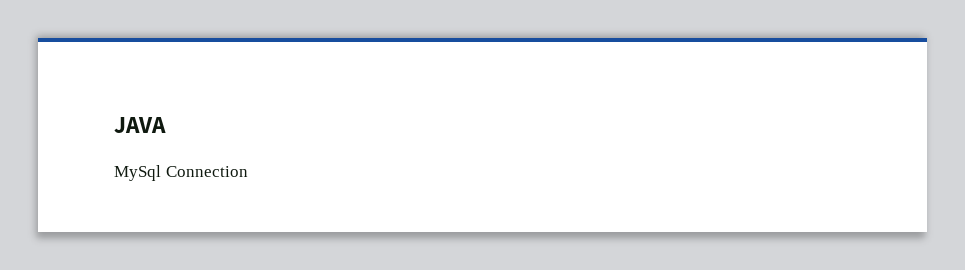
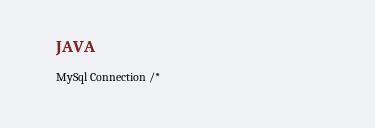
- MySql Connection
+ MySql Connection /*

